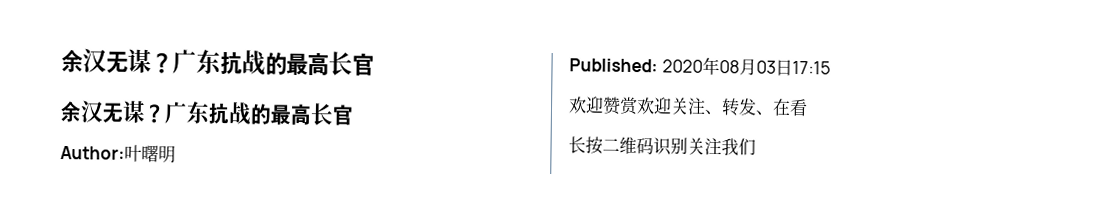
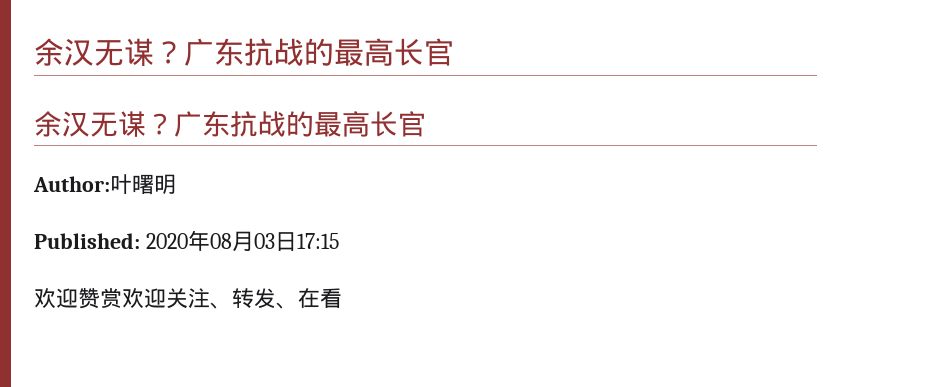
- 长按二维码识别关注我们

